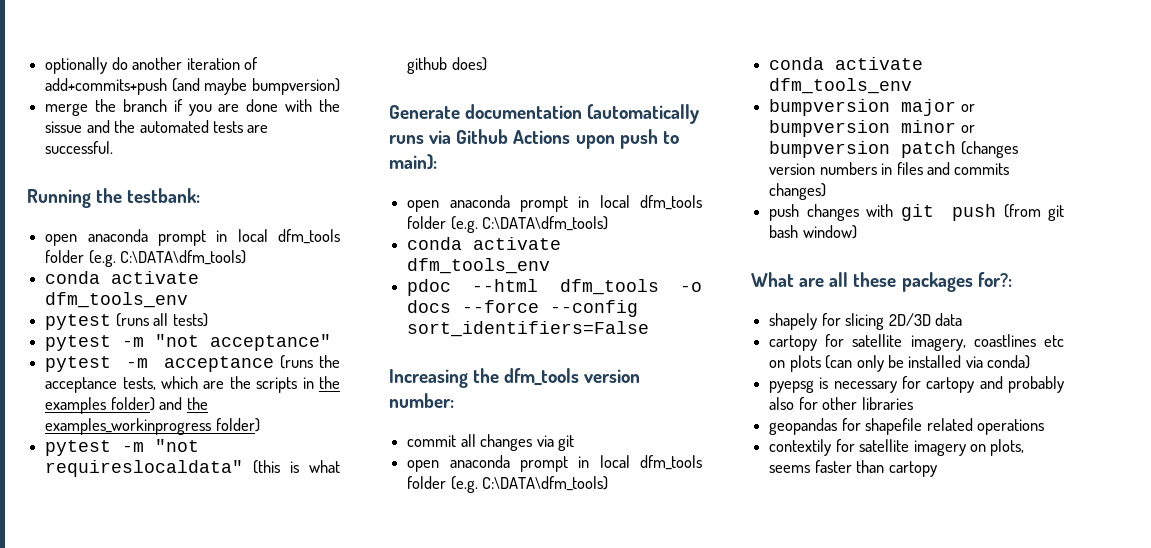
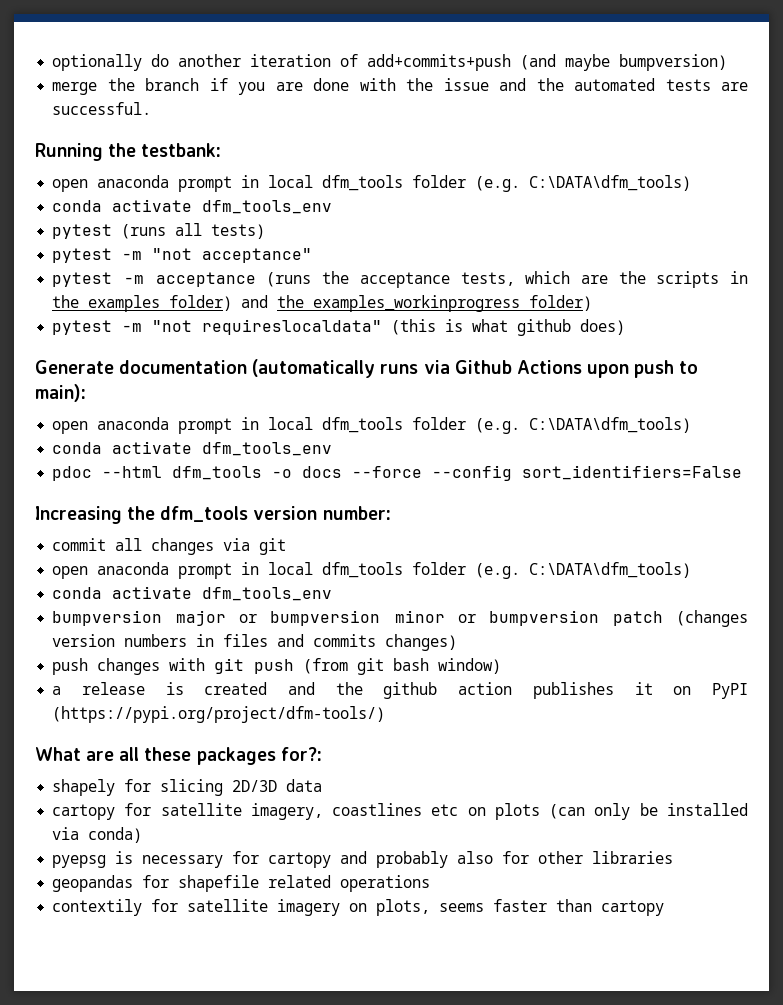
- merge the branch if you are done with the sissue and the automated tests are successful.
+ merge the branch if you are done with the issue and the automated tests are successful.
+ a release is created and the github action publishes it on PyPI (https://pypi.org/project/dfm-tools/)

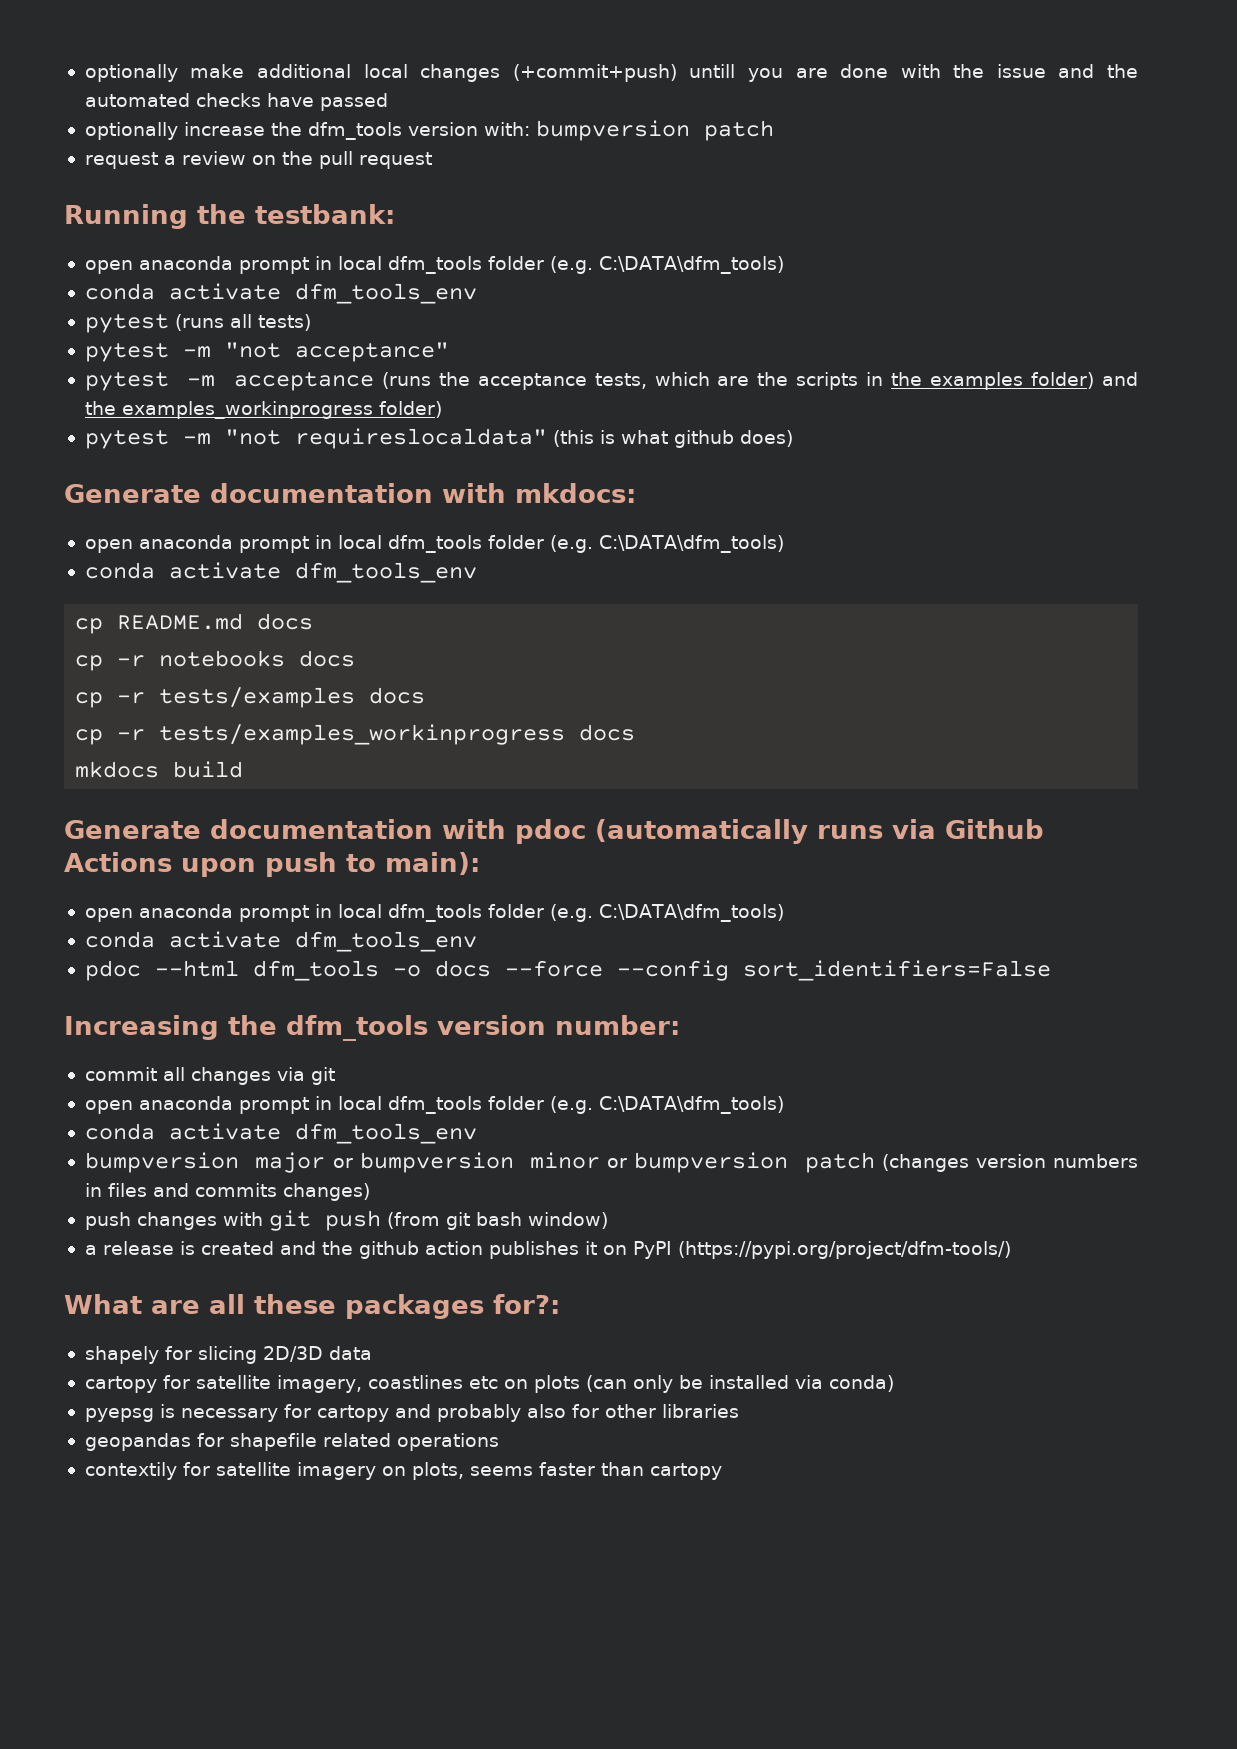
- optionally do another iteration of add+commits+push (and maybe bumpversion)
- merge the branch if you are done with the issue and the automated tests are successful.
+ optionally make additional local changes (+commit+push) untill you are done with the issue and the automated checks have passed
+ optionally increase the dfm_tools version with: bumpversion patch
+ request a review on the pull request
- Generate documentation (automatically runs via Github Actions upon push to main):
+ Generate documentation with mkdocs:
+ open anaconda prompt in local dfm_tools folder (e.g. C:\DATA\dfm_tools)
+ conda activate dfm_tools_env
+ cp README.md docs
+ cp -r notebooks docs
+ cp -r tests/examples docs
+ cp -r tests/examples_workinprogress docs
+ mkdocs build
+ Generate documentation with pdoc (automatically runs via Github Actions upon push to main):

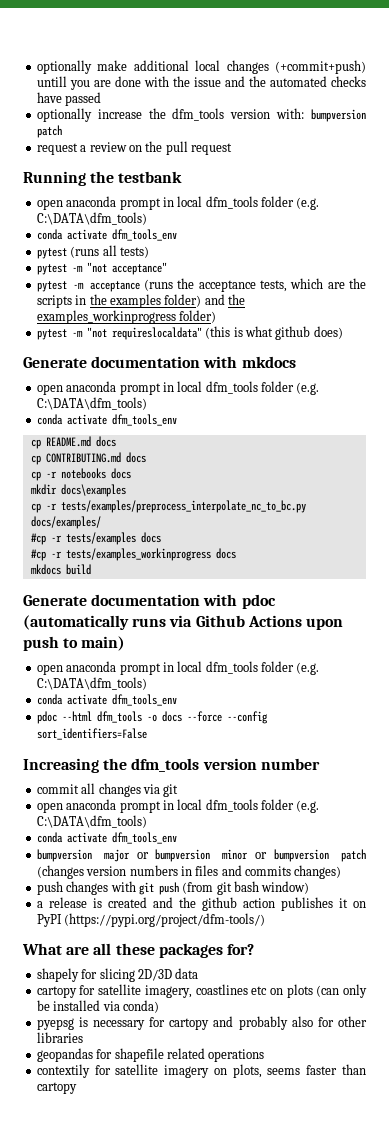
- Running the testbank:
+ Running the testbank
- Generate documentation with mkdocs:
+ Generate documentation with mkdocs
+ cp CONTRIBUTING.md docs
- cp -r tests/examples docs
+ mkdir docs\examples
+ cp -r tests/examples/preprocess_interpolate_nc_to_bc.py docs/examples/
+ #cp -r tests/examples docs
- cp -r tests/examples_workinprogress docs
+ #cp -r tests/examples_workinprogress docs
- Generate documentation with pdoc (automatically runs via Github Actions upon push to main):
+ Generate documentation with pdoc (automatically runs via Github Actions upon push to main)
- Increasing the dfm_tools version number:
+ Increasing the dfm_tools version number
- What are all these packages for?:
+ What are all these packages for?

